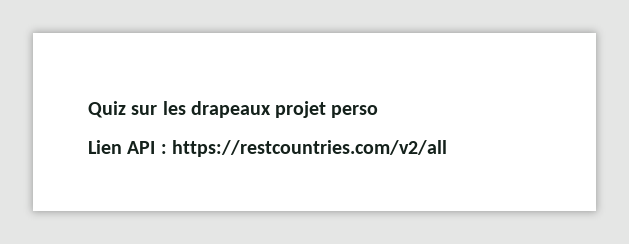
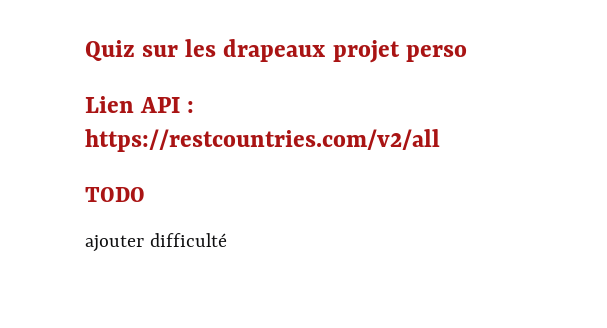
+ TODO
+ ajouter difficulté

